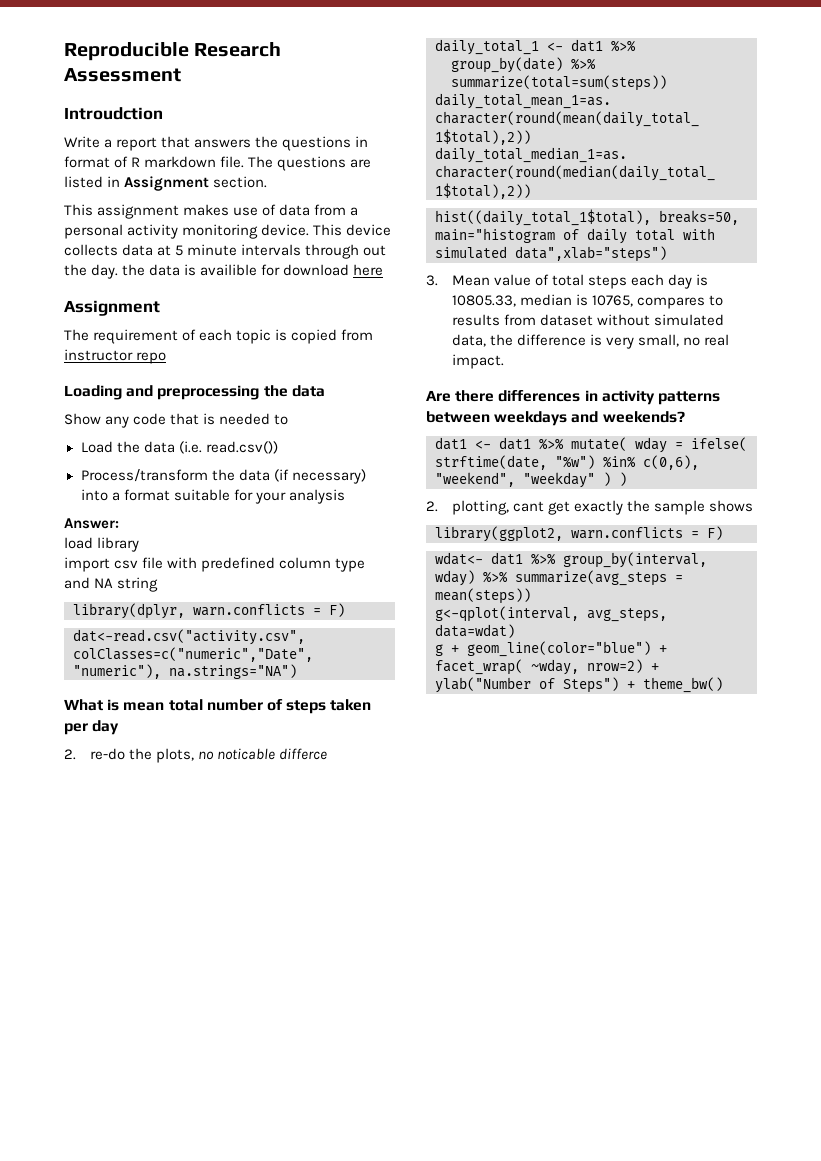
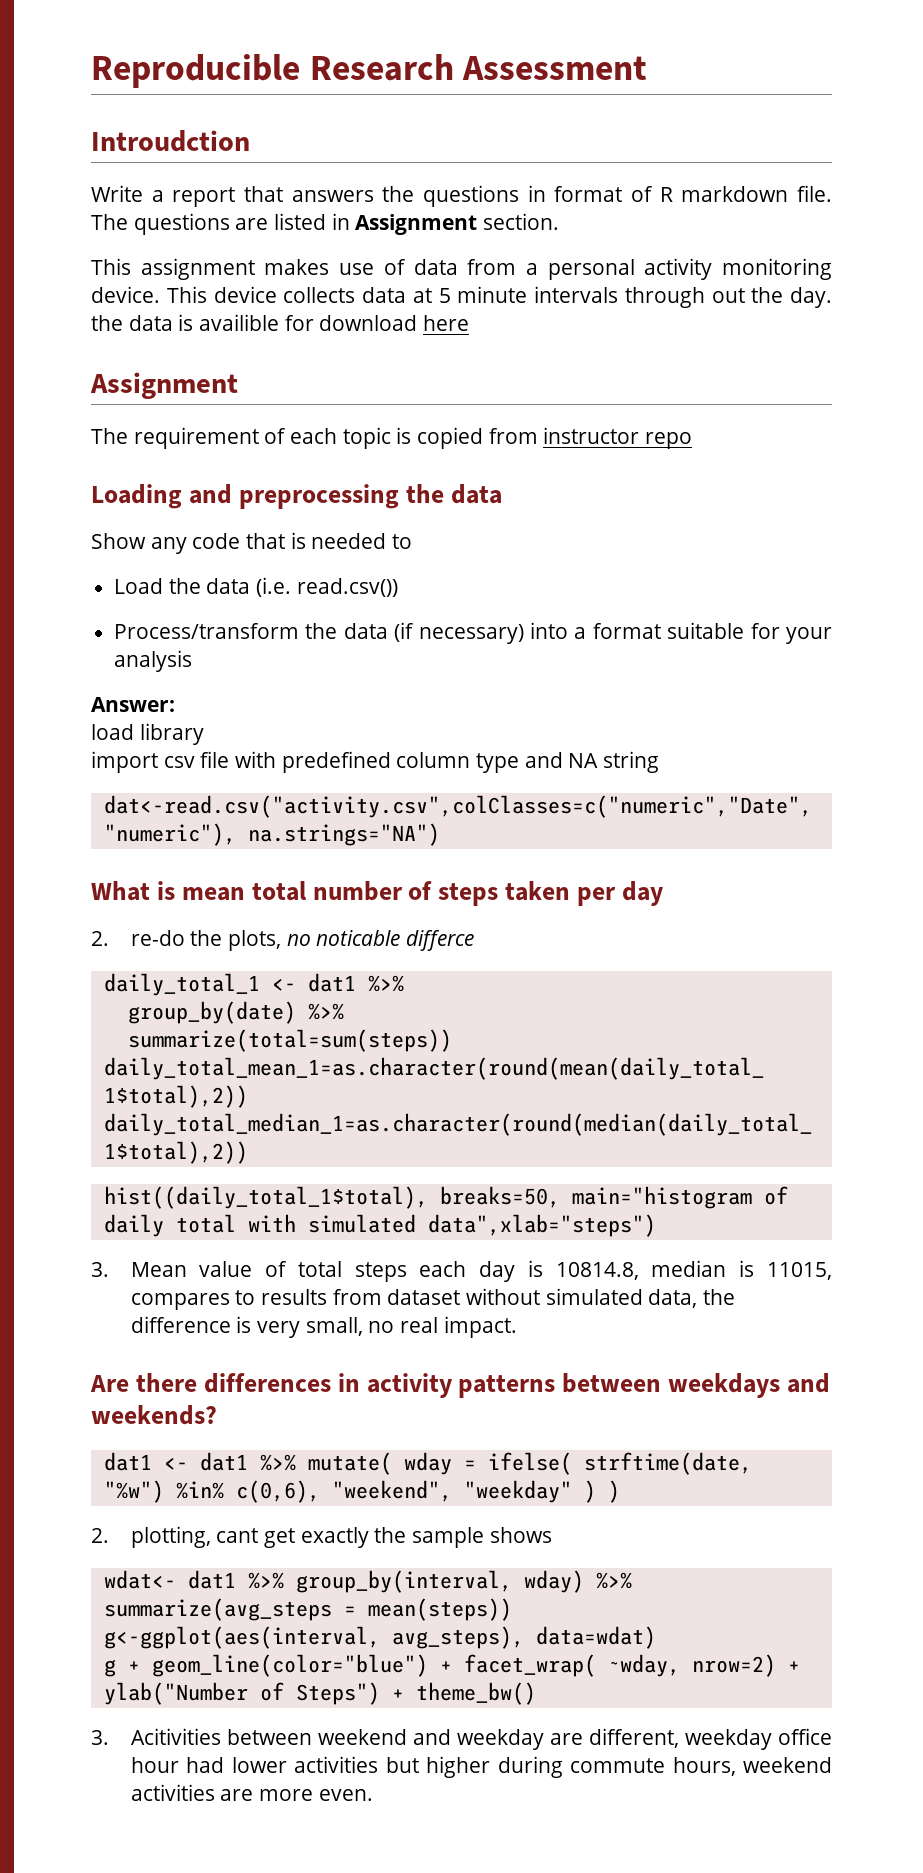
- library(dplyr, warn.conflicts = F)
- 3. Mean value of total steps each day is 10805.33, median is 10765, compares to results from dataset without simulated data, the difference is very small, no real impact.
+ 3. Mean value of total steps each day is 10814.8, median is 11015, compares to results from dataset without simulated data, the difference is very small, no real impact.
- library(ggplot2, warn.conflicts = F)
- g<-qplot(interval, avg_steps, data=wdat)
+ g<-ggplot(aes(interval, avg_steps), data=wdat)
+ 3. Acitivities between weekend and weekday are different, weekday office hour had lower activities but higher during commute hours, weekend activities are more even.

